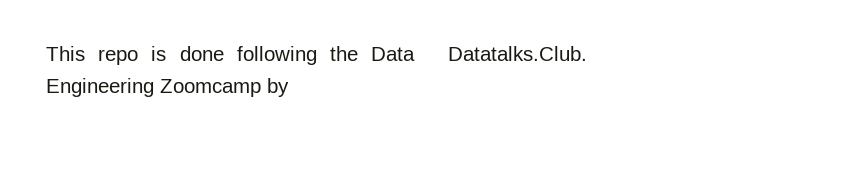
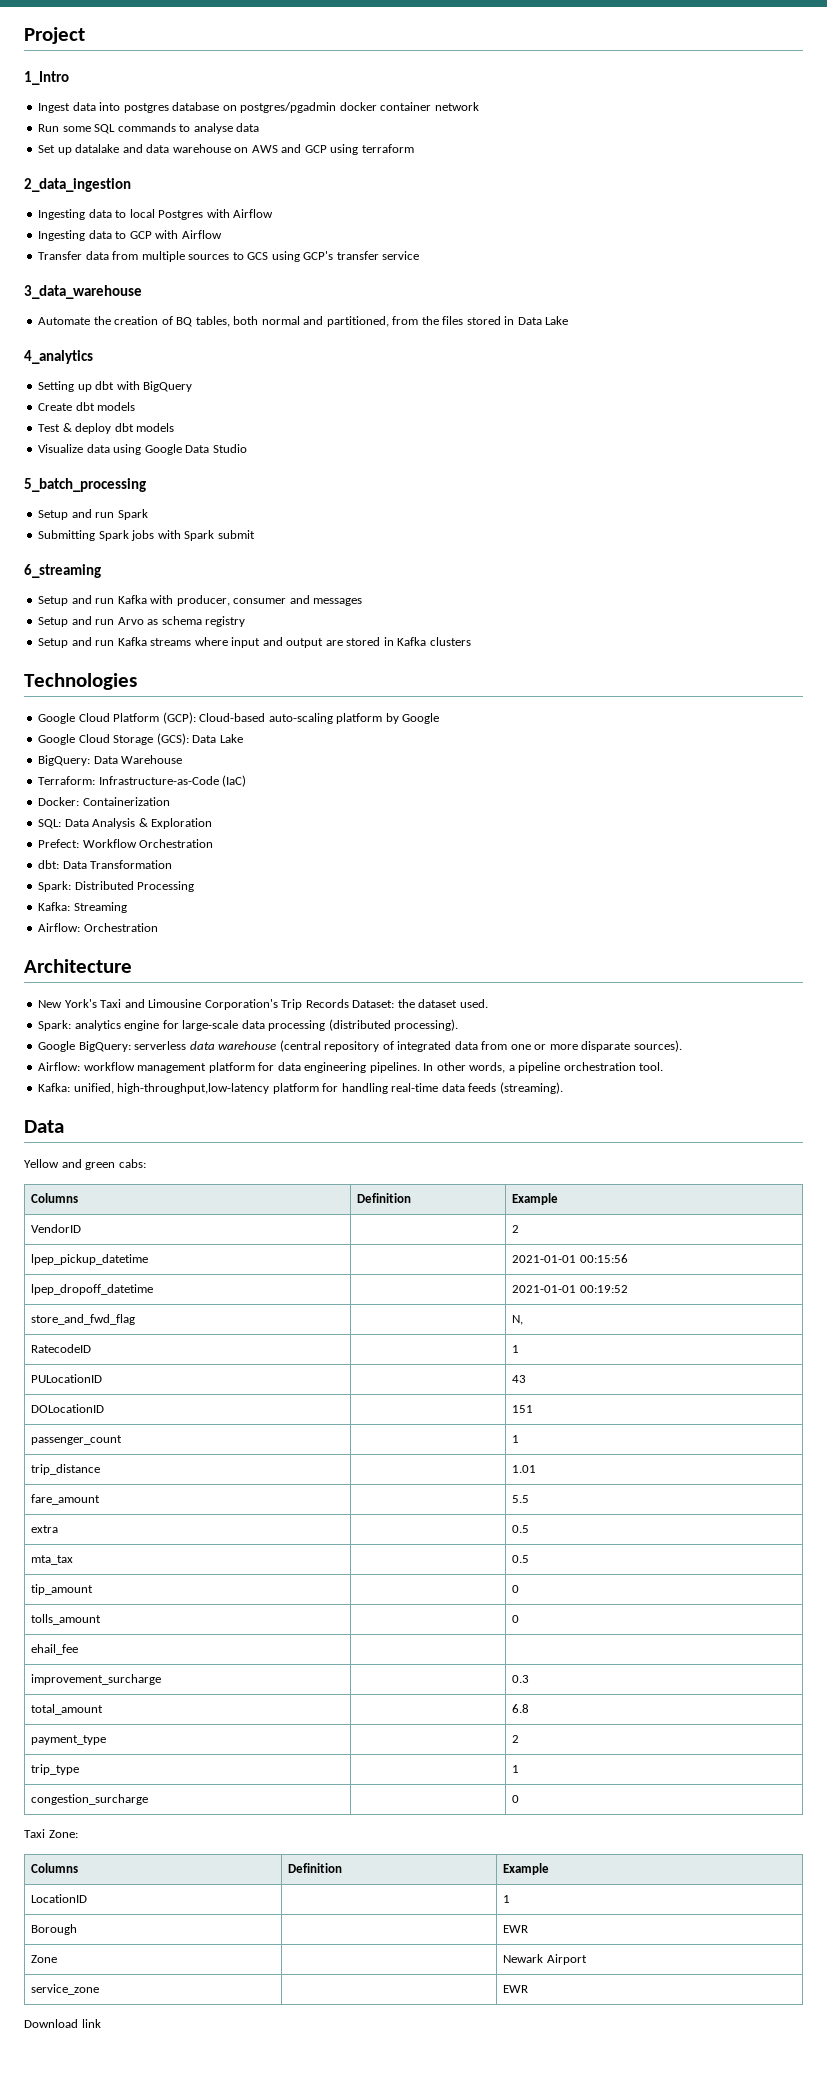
- This repo is done following the Data Engineering Zoomcamp by Datatalks.Club.
+ Project
+ 1_Intro
+ Ingest data into postgres database on postgres/pgadmin docker container network
+ Run some SQL commands to analyse data
+ Set up datalake and data warehouse on AWS and GCP using terraform
+ 2_data_ingestion
+ Ingesting data to local Postgres with Airflow
+ Ingesting data to GCP with Airflow
+ Transfer data from multiple sources to GCS using GCP's transfer service
+ 3_data_warehouse
+ Automate the creation of BQ tables, both normal and partitioned, from the files stored in Data Lake
+ 4_analytics
+ Setting up dbt with BigQuery
+ Create dbt models
+ Test & deploy dbt models
+ Visualize data using Google Data Studio
+ 5_batch_processing
+ Setup and run Spark
+ Submitting Spark jobs with Spark submit
+ 6_streaming
+ Setup and run Kafka with producer, consumer and messages
+ Setup and run Arvo as schema registry
+ Setup and run Kafka streams where input and output are stored in Kafka clusters
+ Technologies
+ Google Cloud Platform (GCP): Cloud-based auto-scaling platform by Google
+ Google Cloud Storage (GCS): Data Lake
+ BigQuery: Data Warehouse
+ Terraform: Infrastructure-as-Code (IaC)
+ Docker: Containerization
+ SQL: Data Analysis & Exploration
+ Prefect: Workflow Orchestration
+ dbt: Data Transformation
+ Spark: Distributed Processing
+ Kafka: Streaming
+ Airflow: Orchestration
+ Architecture
+ New York's Taxi and Limousine Corporation's Trip Records Dataset: the dataset used.
+ Spark: analytics engine for large-scale data processing (distributed processing).
+ Google BigQuery: serverless data warehouse (central repository of integrated data from one or more disparate sources).
+ Airflow: workflow management platform for data engineering pipelines. In other words, a pipeline orchestration tool.
+ Kafka: unified, high-throughput,low-latency platform for handling real-time data feeds (streaming).
+ Data
+ Yellow and green cabs:
+ Columns | Definition | Example
+ VendorID | | 2
+ lpep_pickup_datetime | | 2021-01-01 00:15:56
+ lpep_dropoff_datetime | | 2021-01-01 00:19:52
+ store_and_fwd_flag | | N,
+ RatecodeID | | 1
+ PULocationID | | 43
+ DOLocationID | | 151
+ passenger_count | | 1
+ trip_distance | | 1.01
+ fare_amount | | 5.5
+ extra | | 0.5
+ mta_tax | | 0.5
+ tip_amount | | 0
+ tolls_amount | | 0
+ ehail_fee | |
+ improvement_surcharge | | 0.3
+ total_amount | | 6.8
+ payment_type | | 2
+ trip_type | | 1
+ congestion_surcharge | | 0
+ Taxi Zone:
+ Columns | Definition | Example
+ LocationID | | 1
+ Borough | | EWR
+ Zone | | Newark Airport
+ service_zone | | EWR
+ Download link

